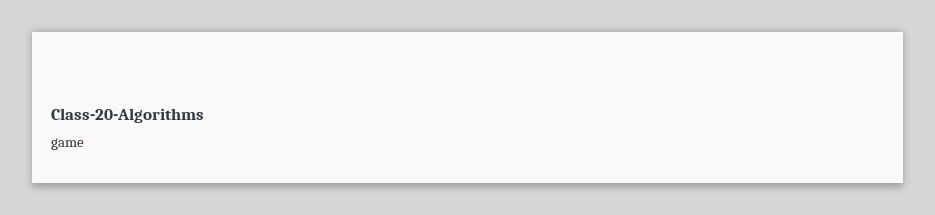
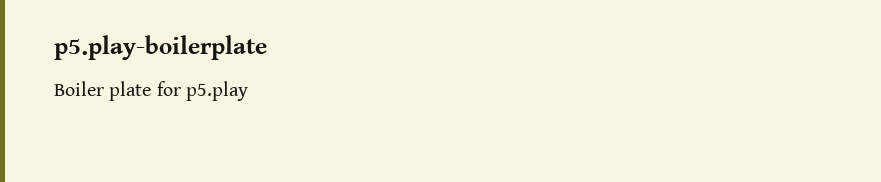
- Class-20-Algorithms
- game
+ p5.play-boilerplate
+ Boiler plate for p5.play

